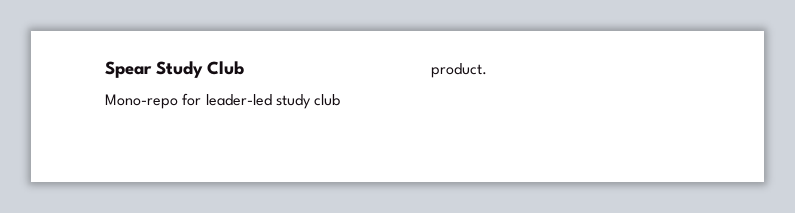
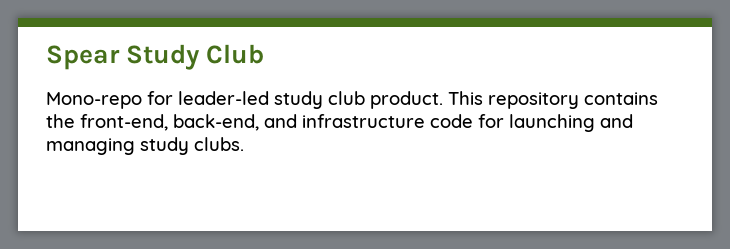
+ This repository contains the front-end, back-end, and infrastructure code for launching and managing study clubs.

